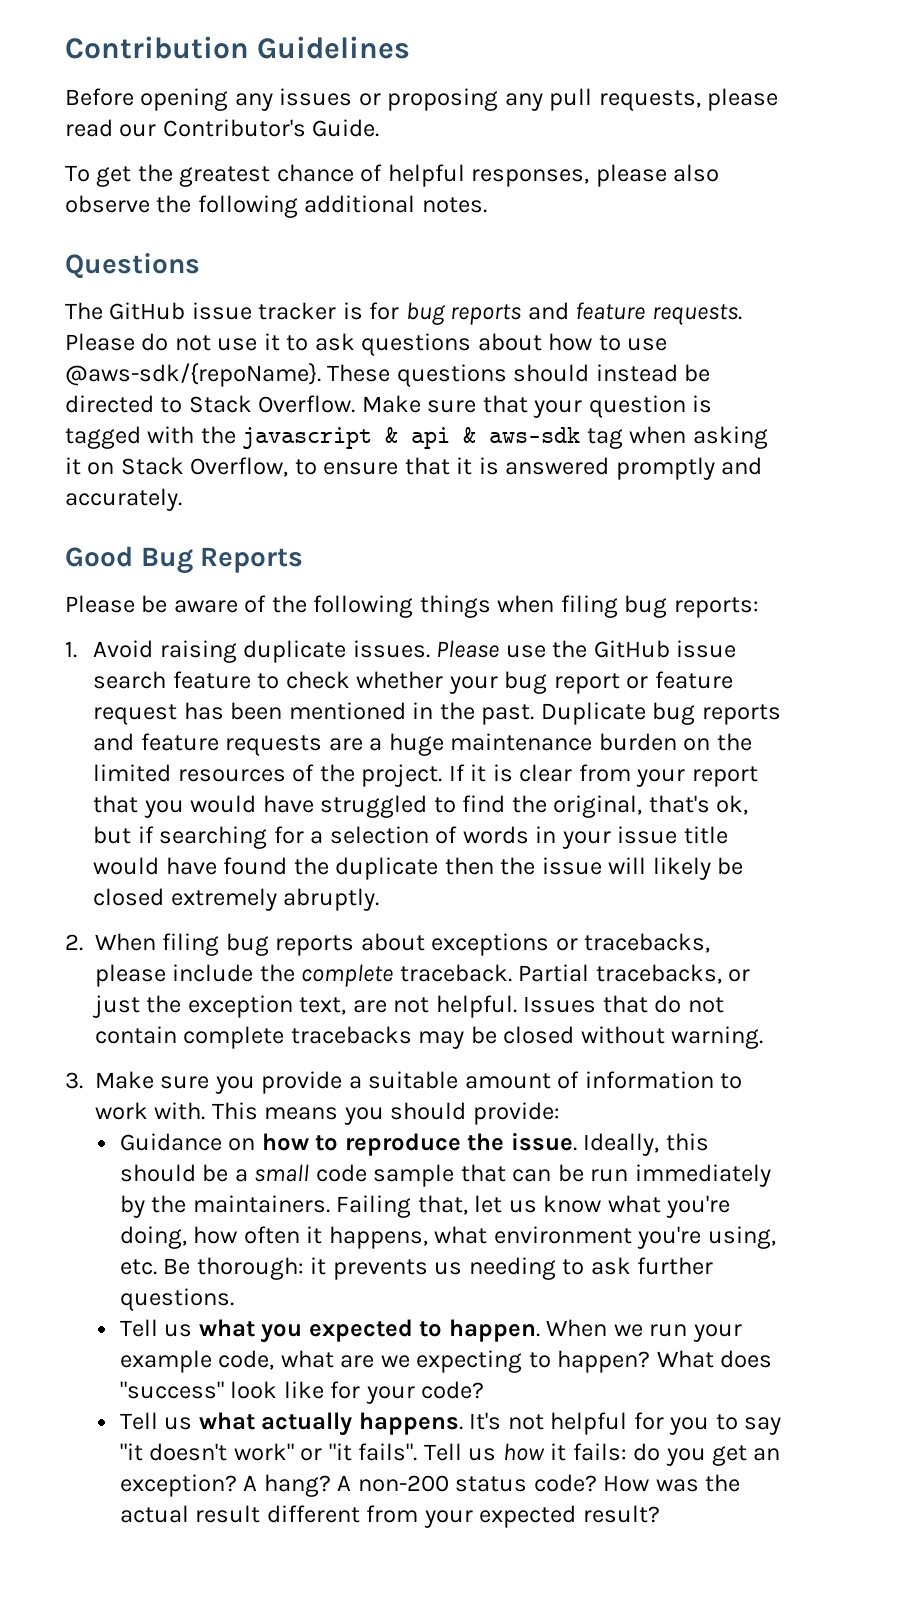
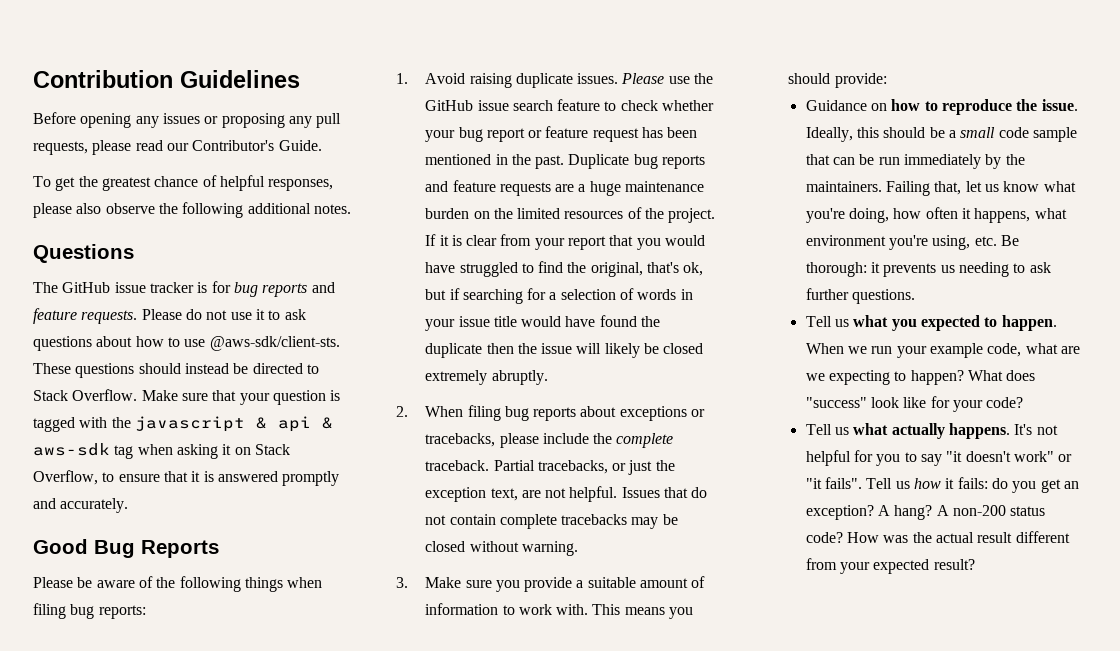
- Please do not use it to ask questions about how to use @aws-sdk/{repoName}.
+ Please do not use it to ask questions about how to use @aws-sdk/client-sts.

